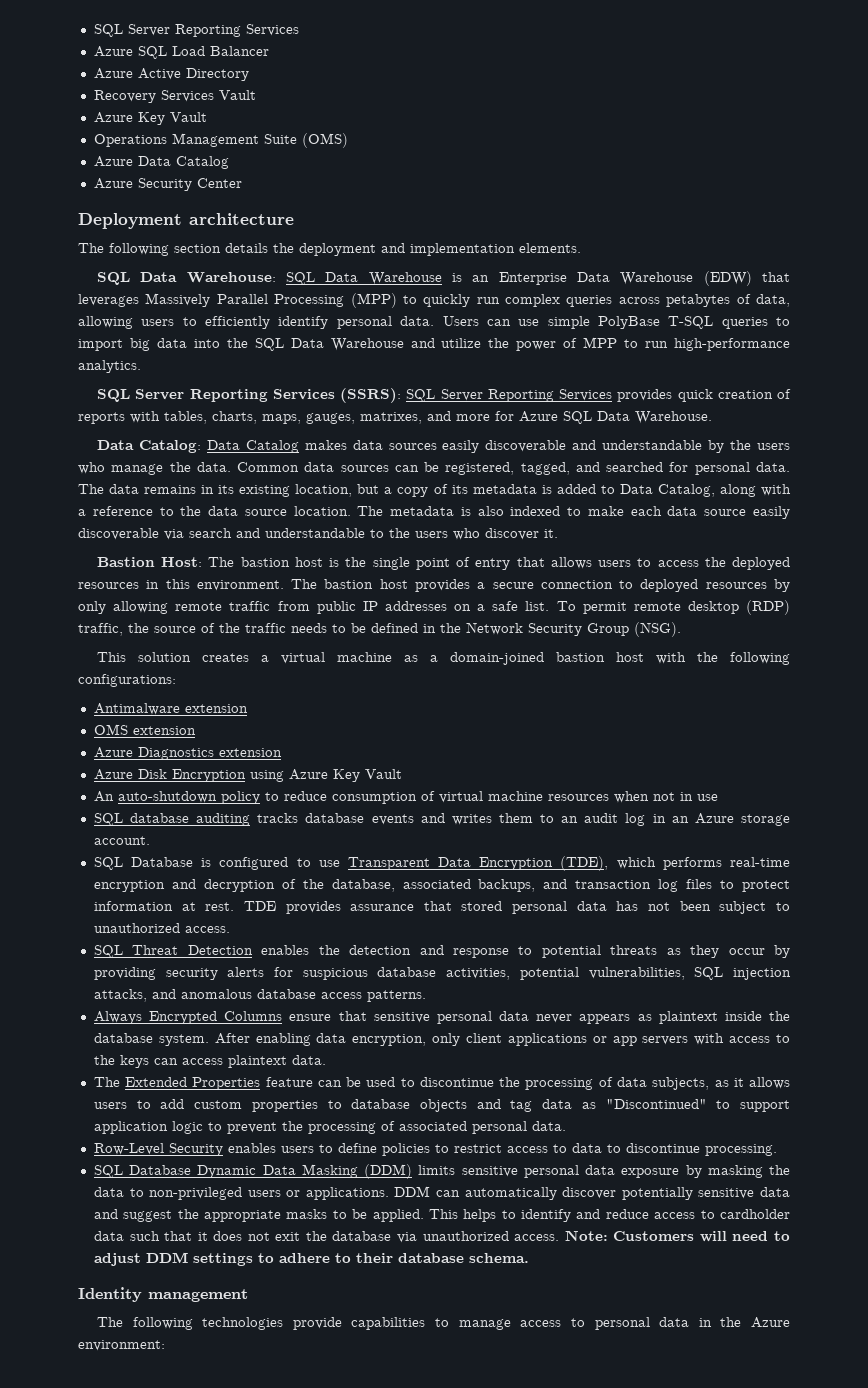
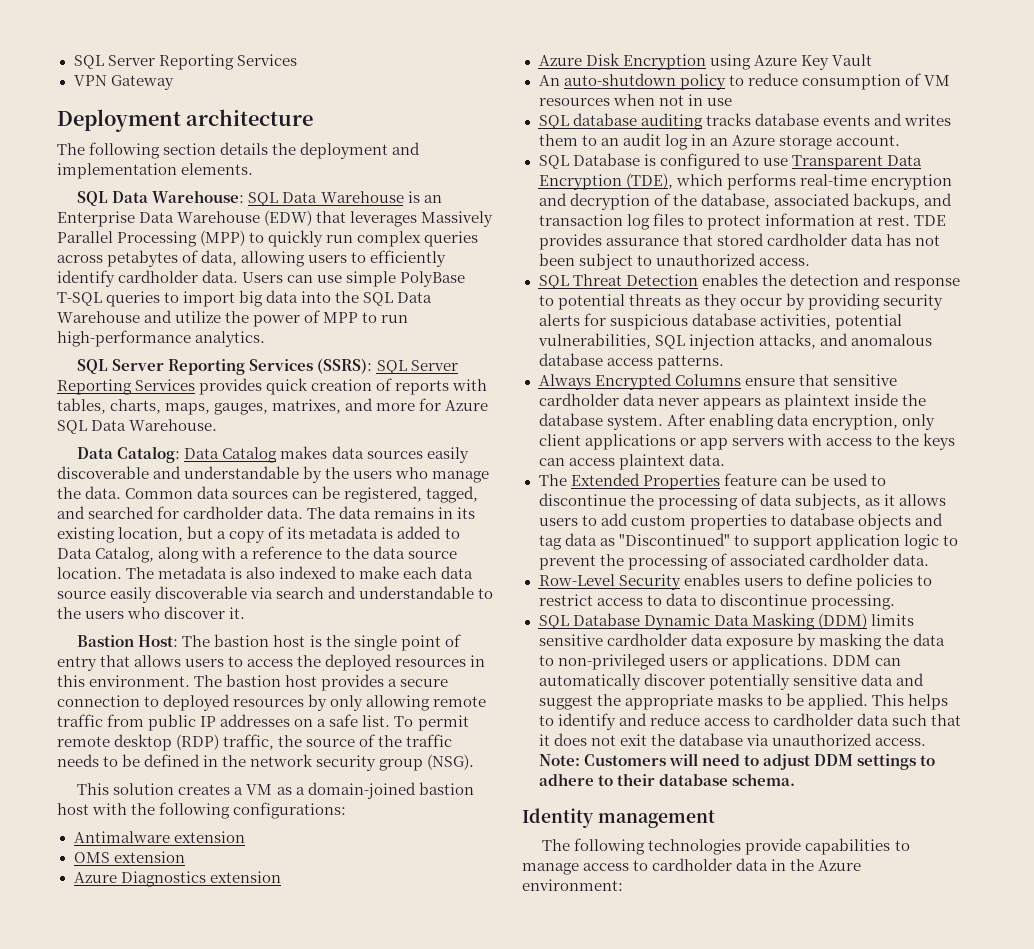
- Azure SQL Load Balancer
- Azure Active Directory
- Recovery Services Vault
- Azure Key Vault
- Operations Management Suite (OMS)
- Azure Data Catalog
- Azure Security Center
+ VPN Gateway
- SQL Data Warehouse: SQL Data Warehouse is an Enterprise Data Warehouse (EDW) that leverages Massively Parallel Processing (MPP) to quickly run complex queries across petabytes of data, allowing users to efficiently identify personal data.
+ SQL Data Warehouse: SQL Data Warehouse is an Enterprise Data Warehouse (EDW) that leverages Massively Parallel Processing (MPP) to quickly run complex queries across petabytes of data, allowing users to efficiently identify cardholder data.
- Common data sources can be registered, tagged, and searched for personal data.
+ Common data sources can be registered, tagged, and searched for cardholder data.
- To permit remote desktop (RDP) traffic, the source of the traffic needs to be defined in the Network Security Group (NSG).
+ To permit remote desktop (RDP) traffic, the source of the traffic needs to be defined in the network security group (NSG).
- This solution creates a virtual machine as a domain-joined bastion host with the following configurations:
+ This solution creates a VM as a domain-joined bastion host with the following configurations:
- An auto-shutdown policy to reduce consumption of virtual machine resources when not in use
+ An auto-shutdown policy to reduce consumption of VM resources when not in use
- TDE provides assurance that stored personal data has not been subject to unauthorized access.
+ TDE provides assurance that stored cardholder data has not been subject to unauthorized access.
- Always Encrypted Columns ensure that sensitive personal data never appears as plaintext inside the database system.
+ Always Encrypted Columns ensure that sensitive cardholder data never appears as plaintext inside the database system.
- The Extended Properties feature can be used to discontinue the processing of data subjects, as it allows users to add custom properties to database objects and tag data as "Discontinued" to support application logic to prevent the processing of associated personal data.
+ The Extended Properties feature can be used to discontinue the processing of data subjects, as it allows users to add custom properties to database objects and tag data as "Discontinued" to support application logic to prevent the processing of associated cardholder data.
- SQL Database Dynamic Data Masking (DDM) limits sensitive personal data exposure by masking the data to non-privileged users or applications.
+ SQL Database Dynamic Data Masking (DDM) limits sensitive cardholder data exposure by masking the data to non-privileged users or applications.
- The following technologies provide capabilities to manage access to personal data in the Azure environment:
+ The following technologies provide capabilities to manage access to cardholder data in the Azure environment:

